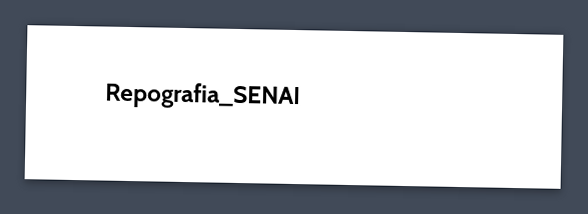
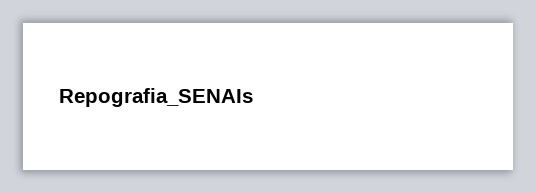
- Repografia_SENAI
+ Repografia_SENAIs

